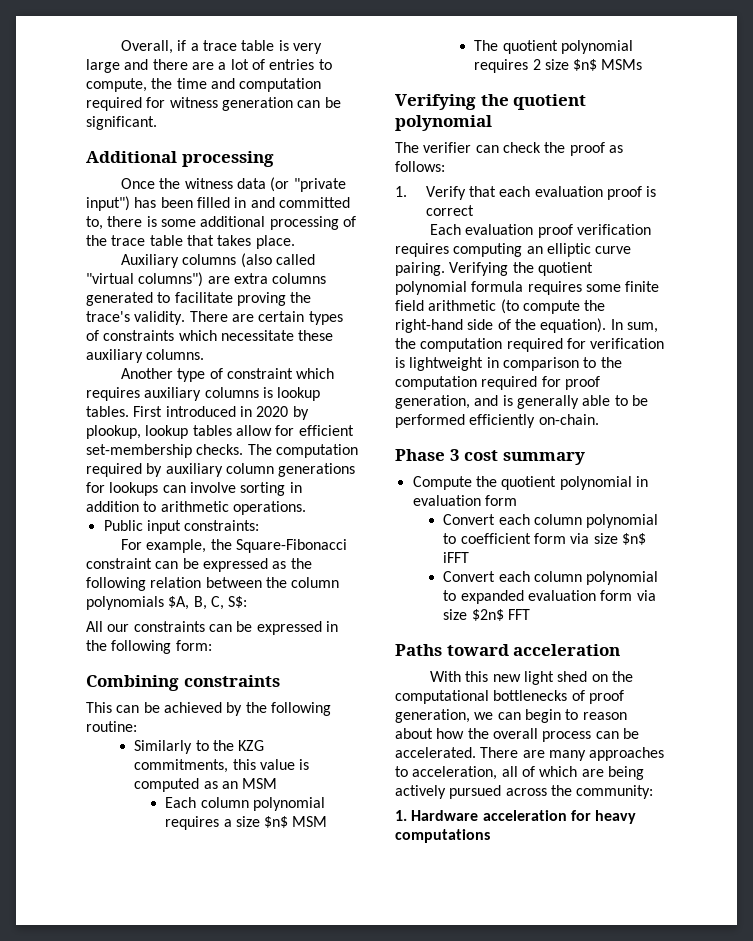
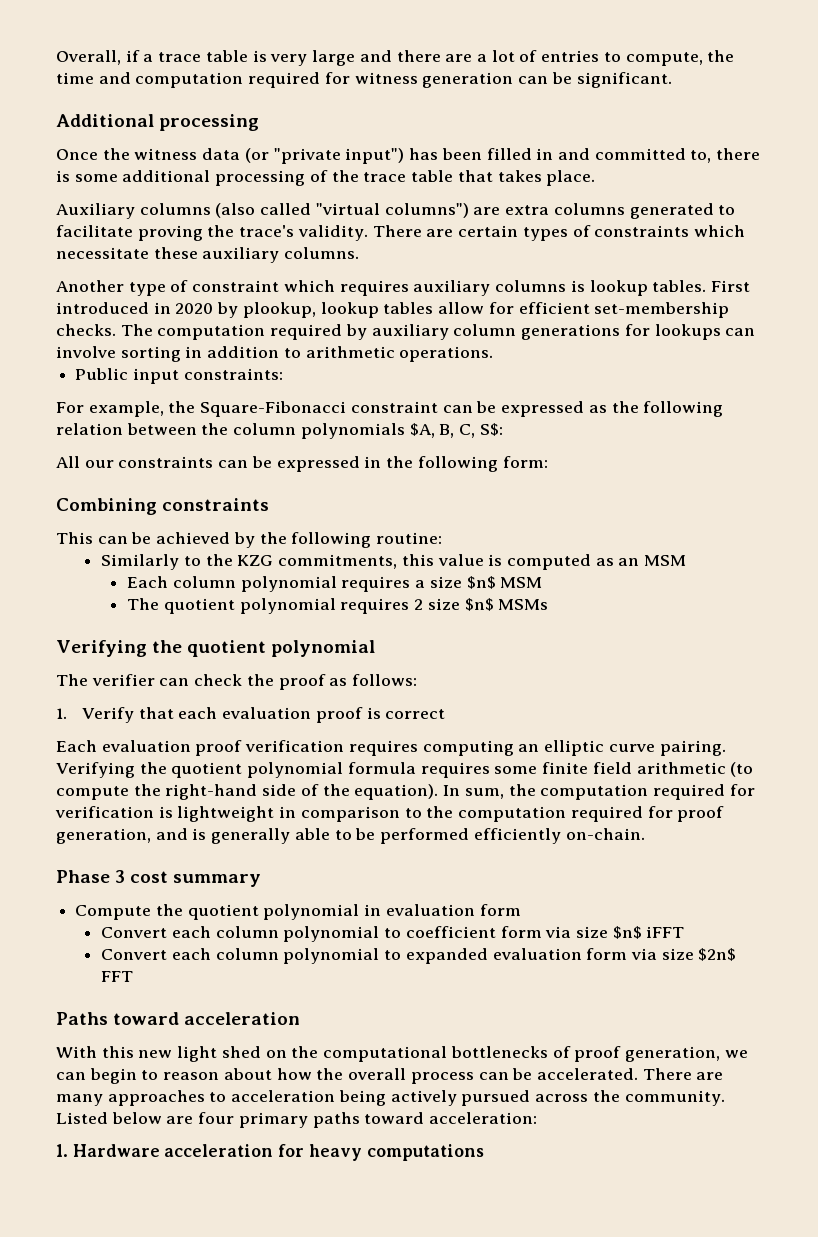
- There are many approaches to acceleration, all of which are being actively pursued across the community:
+ There are many approaches to acceleration being actively pursued across the community. Listed below are four primary paths toward acceleration:

